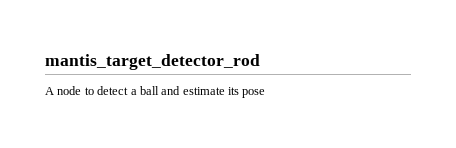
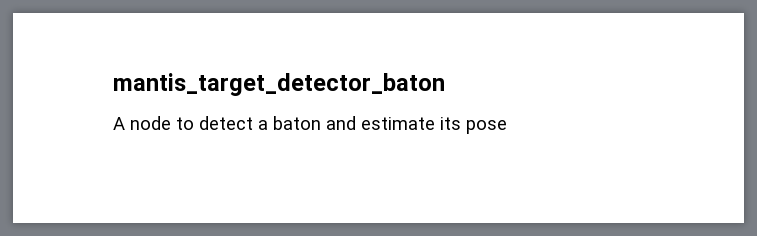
- mantis_target_detector_rod
+ mantis_target_detector_baton
- A node to detect a ball and estimate its pose
+ A node to detect a baton and estimate its pose

